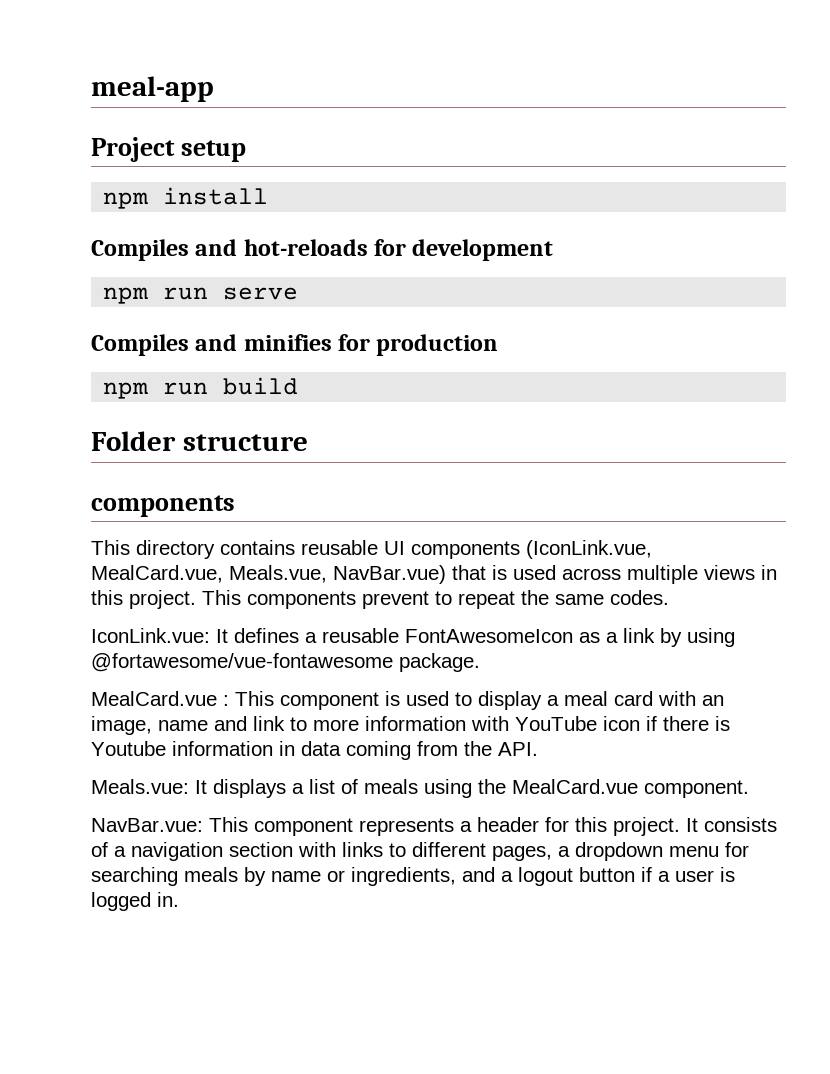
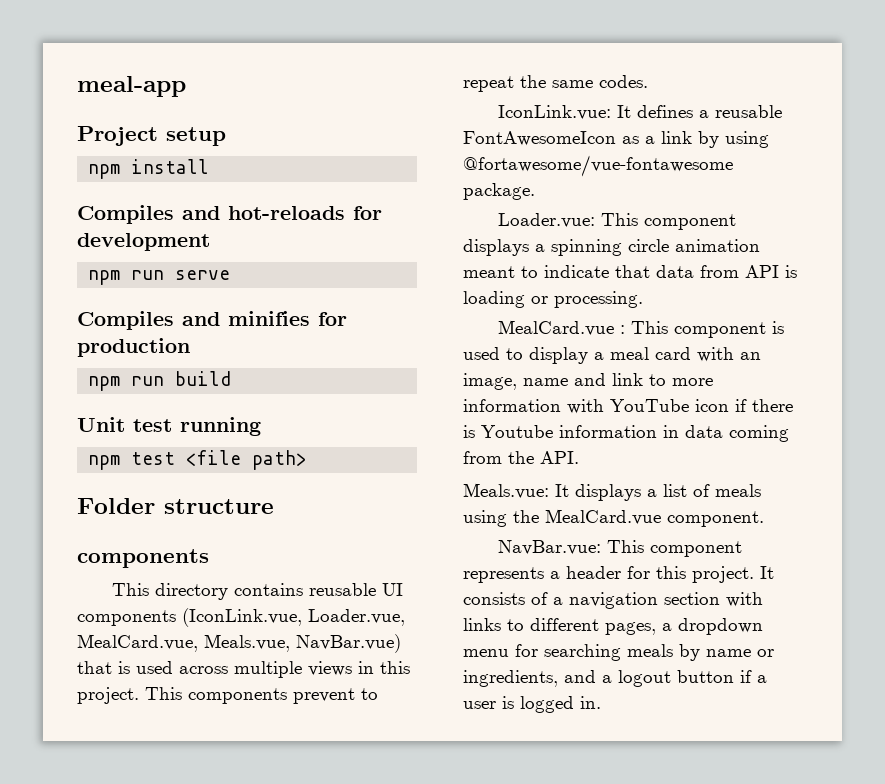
+ Unit test running
+ npm test <file path>
- This directory contains reusable UI components (IconLink.vue, MealCard.vue, Meals.vue, NavBar.vue) that is used across multiple views in this project.
+ This directory contains reusable UI components (IconLink.vue, Loader.vue, MealCard.vue, Meals.vue, NavBar.vue) that is used across multiple views in this project.
+ Loader.vue: This component displays a spinning circle animation meant to indicate that data from API is loading or processing.

